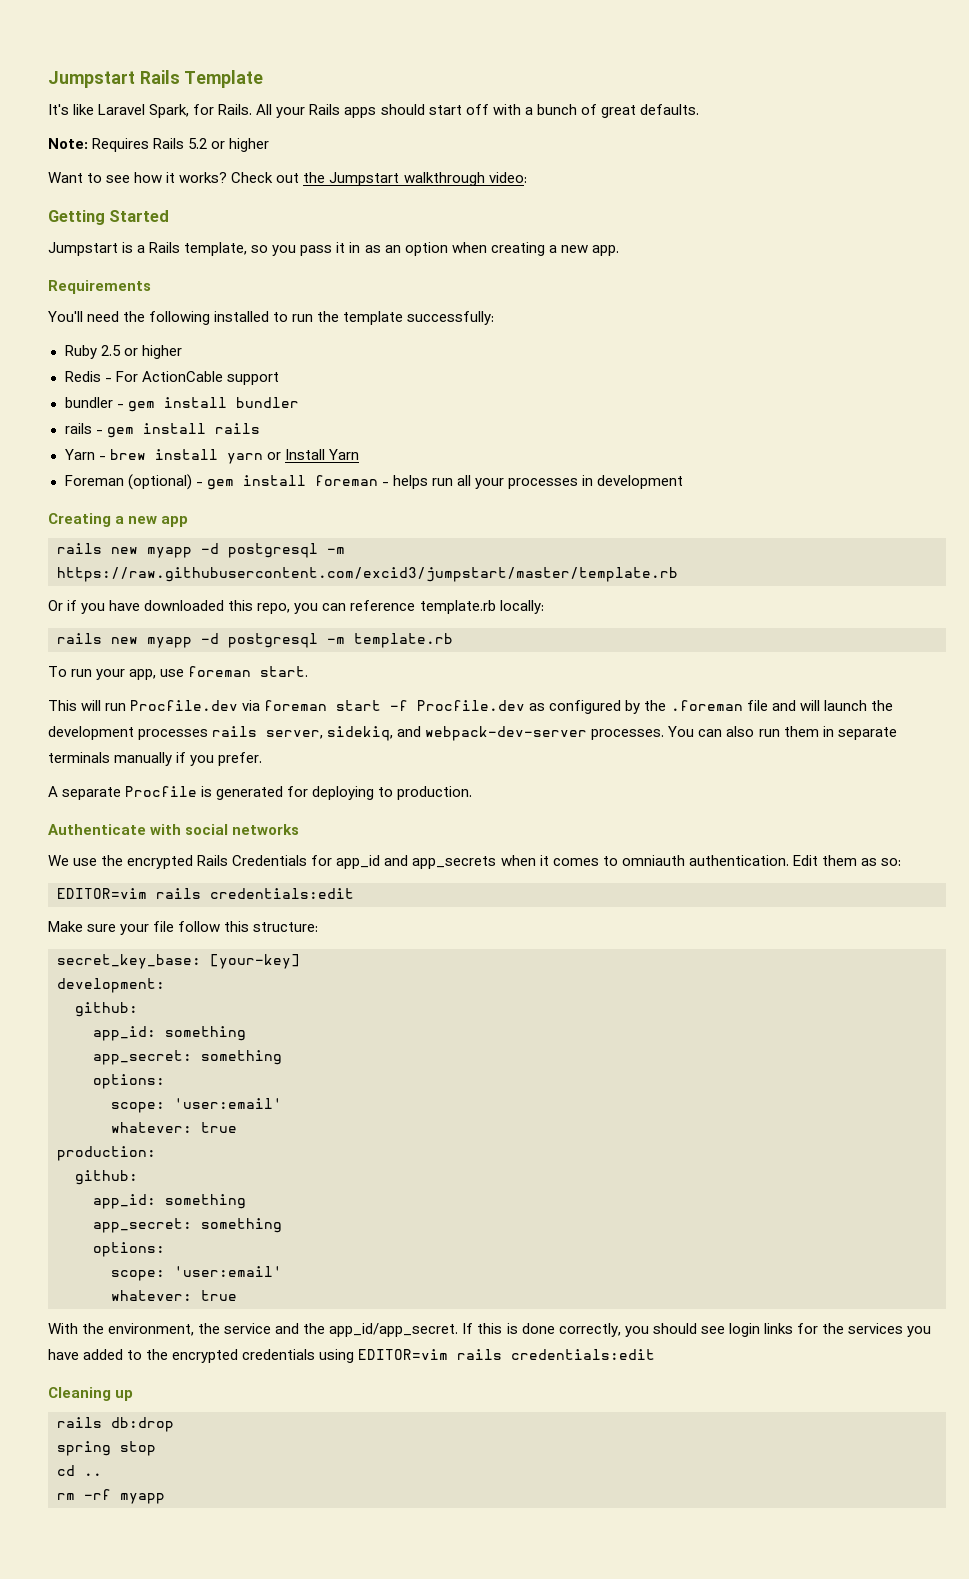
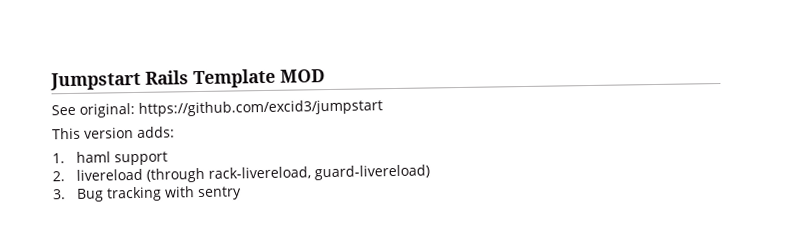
- Jumpstart Rails Template
- It's like Laravel Spark, for Rails. All your Rails apps should start off with a bunch of great defaults.
- Note: Requires Rails 5.2 or higher
- Want to see how it works? Check out the Jumpstart walkthrough video:
- Getting Started
- Jumpstart is a Rails template, so you pass it in as an option when creating a new app.
- Requirements
- You'll need the following installed to run the template successfully:
- Ruby 2.5 or higher
- Redis - For ActionCable support
- bundler - gem install bundler
- rails - gem install rails
- Yarn - brew install yarn or Install Yarn
- Foreman (optional) - gem install foreman - helps run all your processes in development
- Creating a new app
- rails new myapp -d postgresql -m https://raw.githubusercontent.com/excid3/jumpstart/master/template.rb
- Or if you have downloaded this repo, you can reference template.rb locally:
- rails new myapp -d postgresql -m template.rb
- To run your app, use foreman start.
- This will run Procfile.dev via foreman start -f Procfile.dev as configured by the .foreman file and will launch the development processes rails server, sidekiq, and webpack-dev-server processes. You can also run them in separate terminals manually if you prefer.
- A separate Procfile is generated for deploying to production.
- Authenticate with social networks
- We use the encrypted Rails Credentials for app_id and app_secrets when it comes to omniauth authentication. Edit them as so:
- EDITOR=vim rails credentials:edit
- Make sure your file follow this structure:
- secret_key_base: [your-key]
- development:
- github:
- app_id: something
- app_secret: something
- options:
- scope: 'user:email'
- whatever: true
- production:
- github:
- app_id: something
- app_secret: something
- options:
- scope: 'user:email'
- whatever: true
- With the environment, the service and the app_id/app_secret. If this is done correctly, you should see login links for the services you have added to the encrypted credentials using EDITOR=vim rails credentials:edit
- Cleaning up
- rails db:drop
- spring stop
- cd ..
- rm -rf myapp
+ Jumpstart Rails Template MOD
+ See original: https://github.com/excid3/jumpstart
+ This version adds:
+ 1. haml support
+ 2. livereload (through rack-livereload, guard-livereload)
+ 3. Bug tracking with sentry

